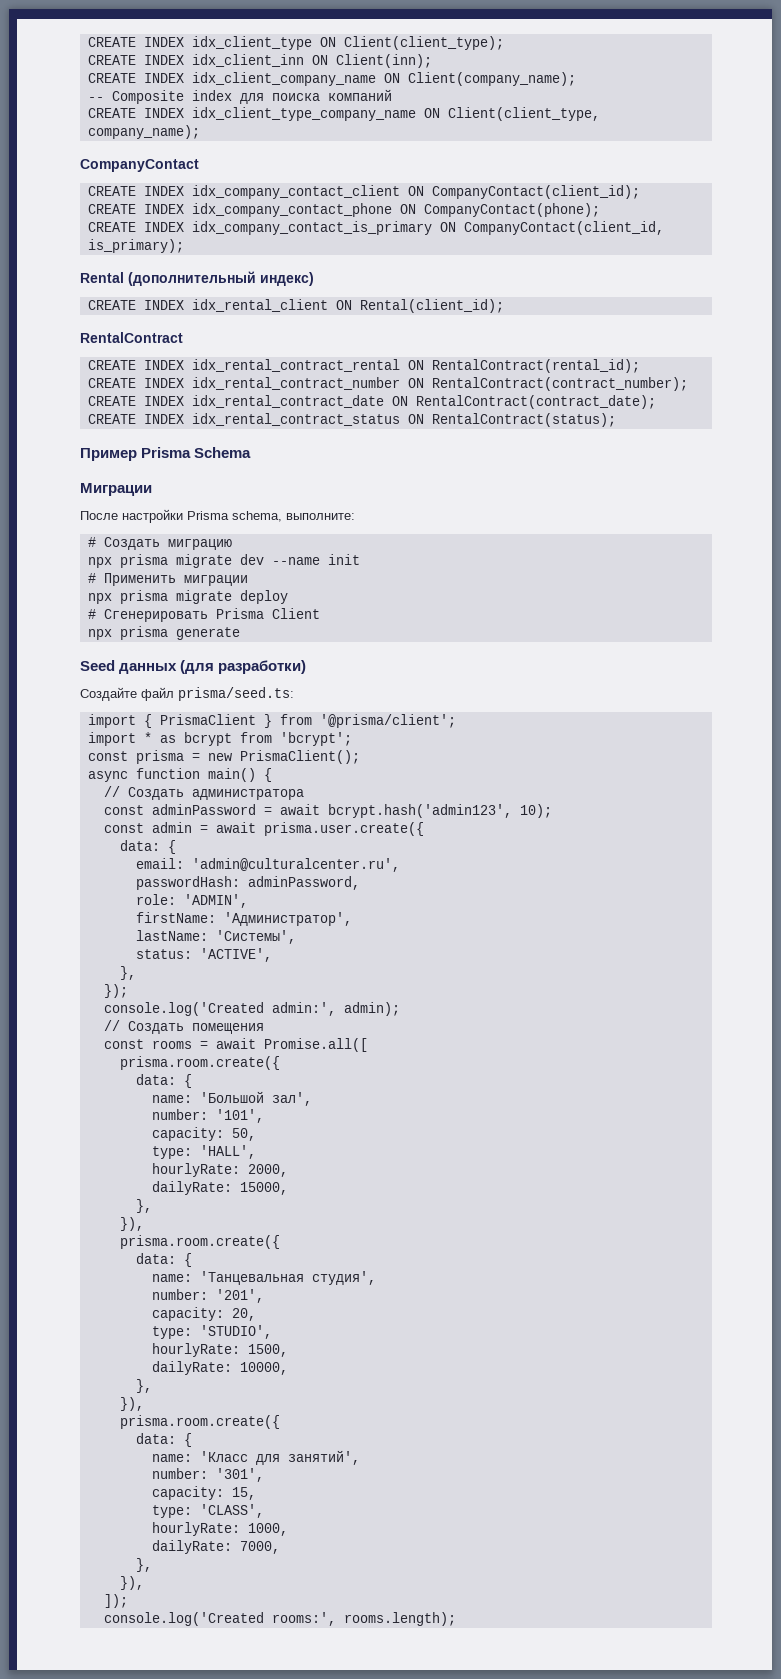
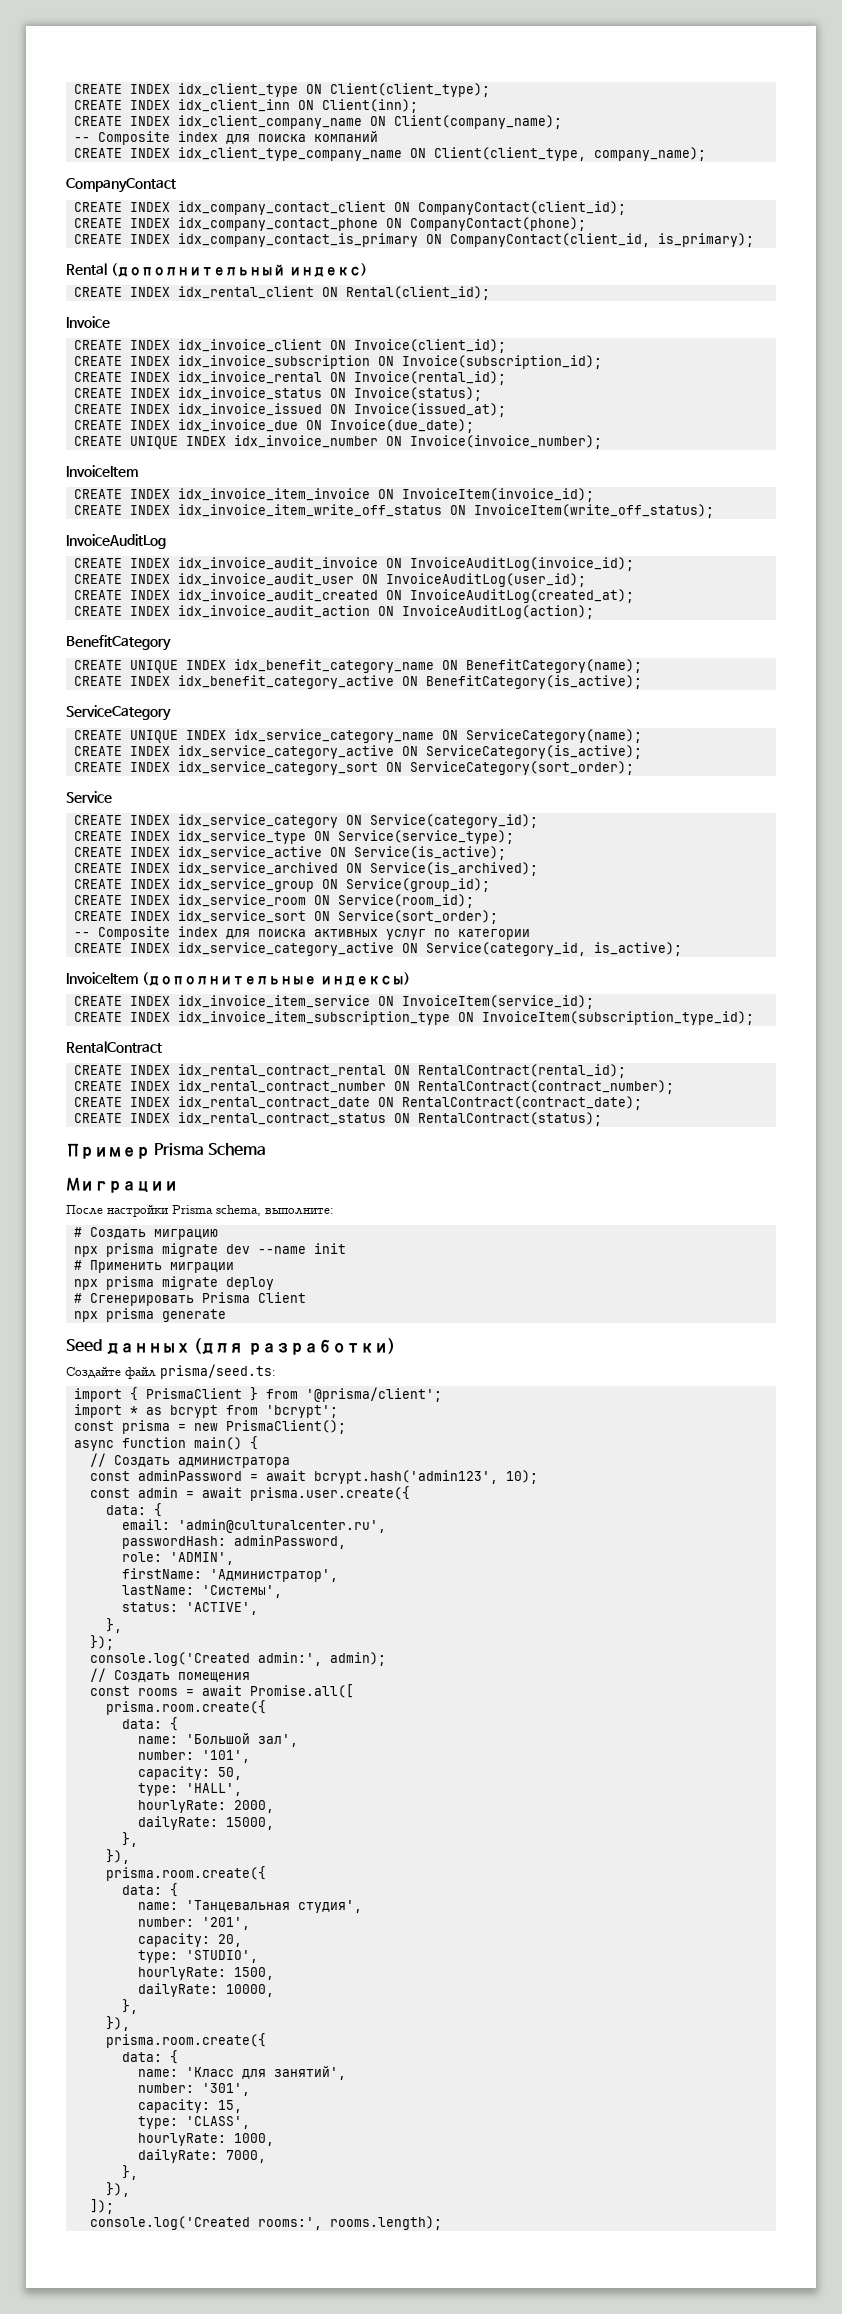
+ Invoice
+ CREATE INDEX idx_invoice_client ON Invoice(client_id);
+ CREATE INDEX idx_invoice_subscription ON Invoice(subscription_id);
+ CREATE INDEX idx_invoice_rental ON Invoice(rental_id);
+ CREATE INDEX idx_invoice_status ON Invoice(status);
+ CREATE INDEX idx_invoice_issued ON Invoice(issued_at);
+ CREATE INDEX idx_invoice_due ON Invoice(due_date);
+ CREATE UNIQUE INDEX idx_invoice_number ON Invoice(invoice_number);
+ InvoiceItem
+ CREATE INDEX idx_invoice_item_invoice ON InvoiceItem(invoice_id);
+ CREATE INDEX idx_invoice_item_write_off_status ON InvoiceItem(write_off_status);
+ InvoiceAuditLog
+ CREATE INDEX idx_invoice_audit_invoice ON InvoiceAuditLog(invoice_id);
+ CREATE INDEX idx_invoice_audit_user ON InvoiceAuditLog(user_id);
+ CREATE INDEX idx_invoice_audit_created ON InvoiceAuditLog(created_at);
+ CREATE INDEX idx_invoice_audit_action ON InvoiceAuditLog(action);
+ BenefitCategory
+ CREATE UNIQUE INDEX idx_benefit_category_name ON BenefitCategory(name);
+ CREATE INDEX idx_benefit_category_active ON BenefitCategory(is_active);
+ ServiceCategory
+ CREATE UNIQUE INDEX idx_service_category_name ON ServiceCategory(name);
+ CREATE INDEX idx_service_category_active ON ServiceCategory(is_active);
+ CREATE INDEX idx_service_category_sort ON ServiceCategory(sort_order);
+ Service
+ CREATE INDEX idx_service_category ON Service(category_id);
+ CREATE INDEX idx_service_type ON Service(service_type);
+ CREATE INDEX idx_service_active ON Service(is_active);
+ CREATE INDEX idx_service_archived ON Service(is_archived);
+ CREATE INDEX idx_service_group ON Service(group_id);
+ CREATE INDEX idx_service_room ON Service(room_id);
+ CREATE INDEX idx_service_sort ON Service(sort_order);
+ -- Composite index для поиска активных услуг по категории
+ CREATE INDEX idx_service_category_active ON Service(category_id, is_active);
+ InvoiceItem (дополнительные индексы)
+ CREATE INDEX idx_invoice_item_service ON InvoiceItem(service_id);
+ CREATE INDEX idx_invoice_item_subscription_type ON InvoiceItem(subscription_type_id);

